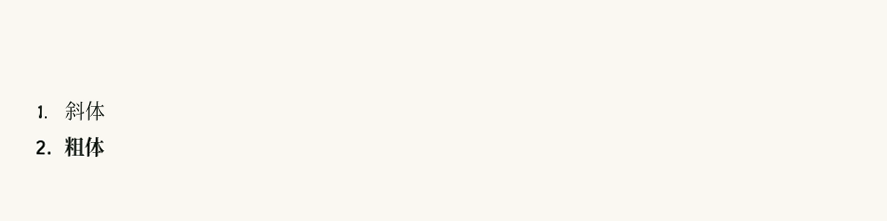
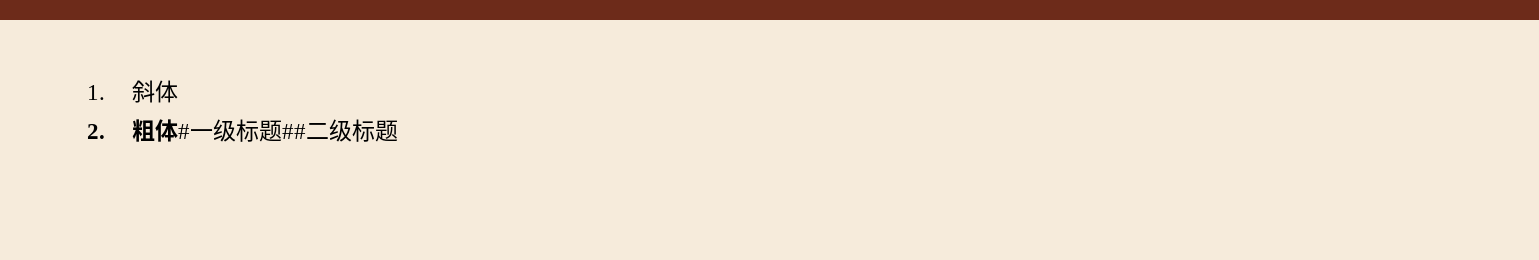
- 2.粗体
+ 2.粗体#一级标题##二级标题

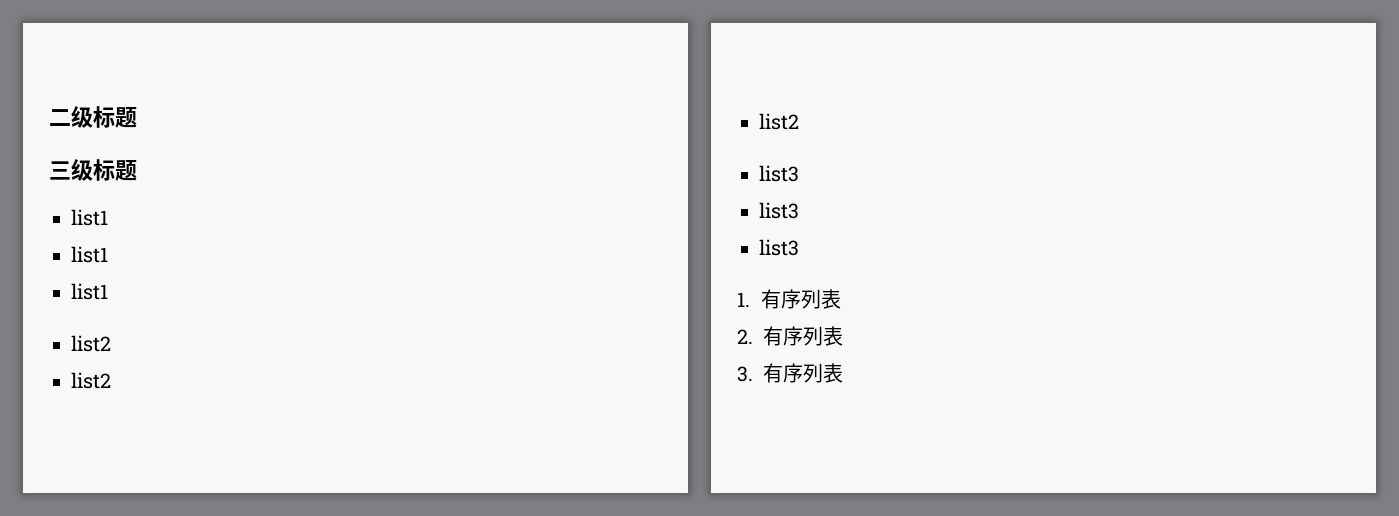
- 1.斜体
- 2.粗体#一级标题##二级标题
+ 二级标题
+ 三级标题
+ list1
+ list1
+ list1
+ list2
+ list2
+ list2
+ list3
+ list3
+ list3
+ 1.有序列表
+ 2.有序列表
+ 3.有序列表

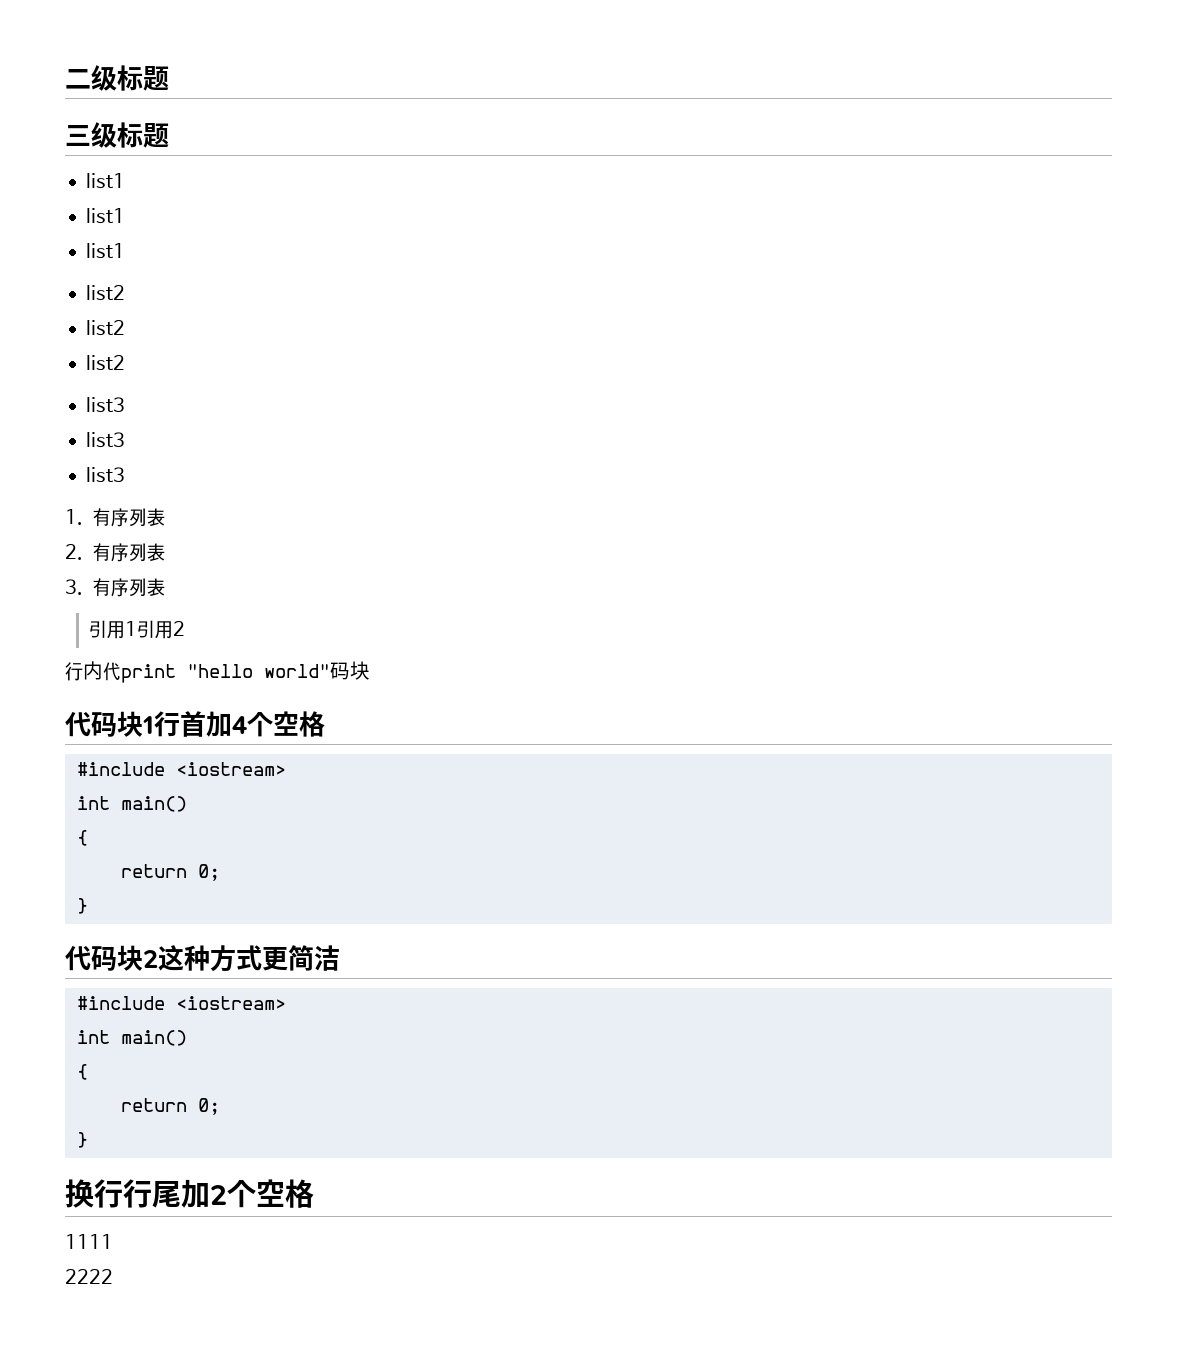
+ 引用1引用2
+ 行内代print "hello world"码块
+ 代码块1行首加4个空格
+ #include <iostream>
+ int main()
+ {
+ return 0;
+ }
+ 代码块2这种方式更简洁
+ #include <iostream>
+ int main()
+ {
+ return 0;
+ }
+ 换行行尾加2个空格
+ 1111
+ 2222

